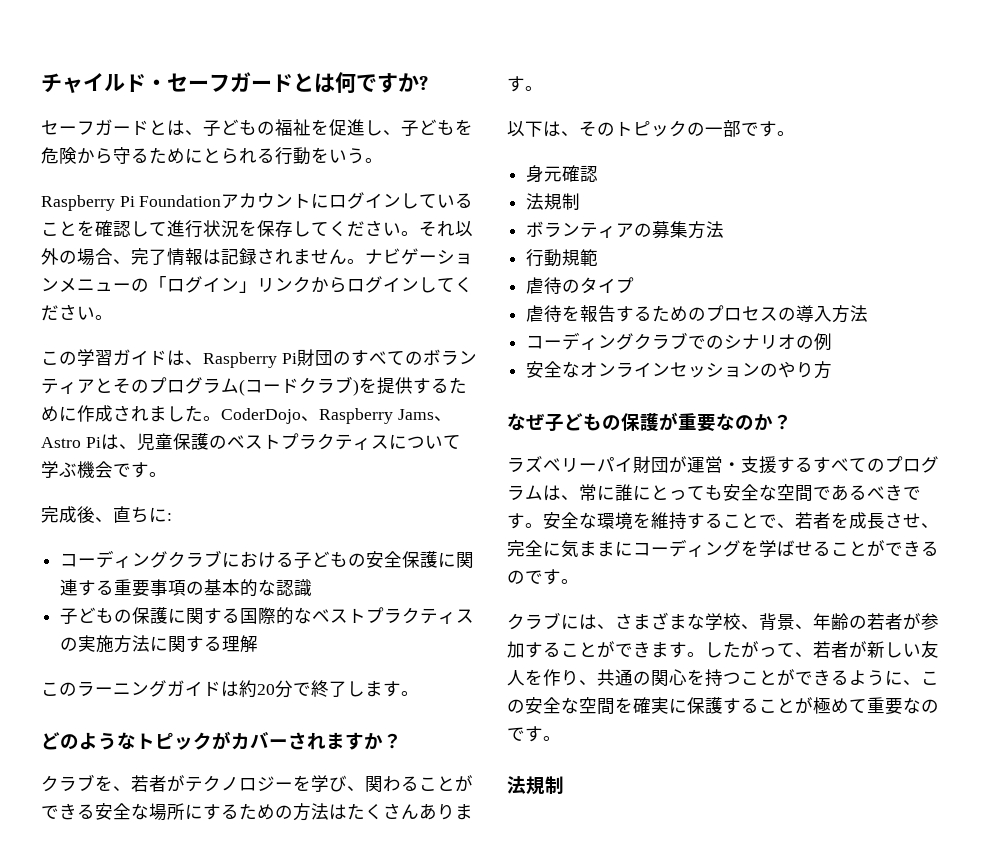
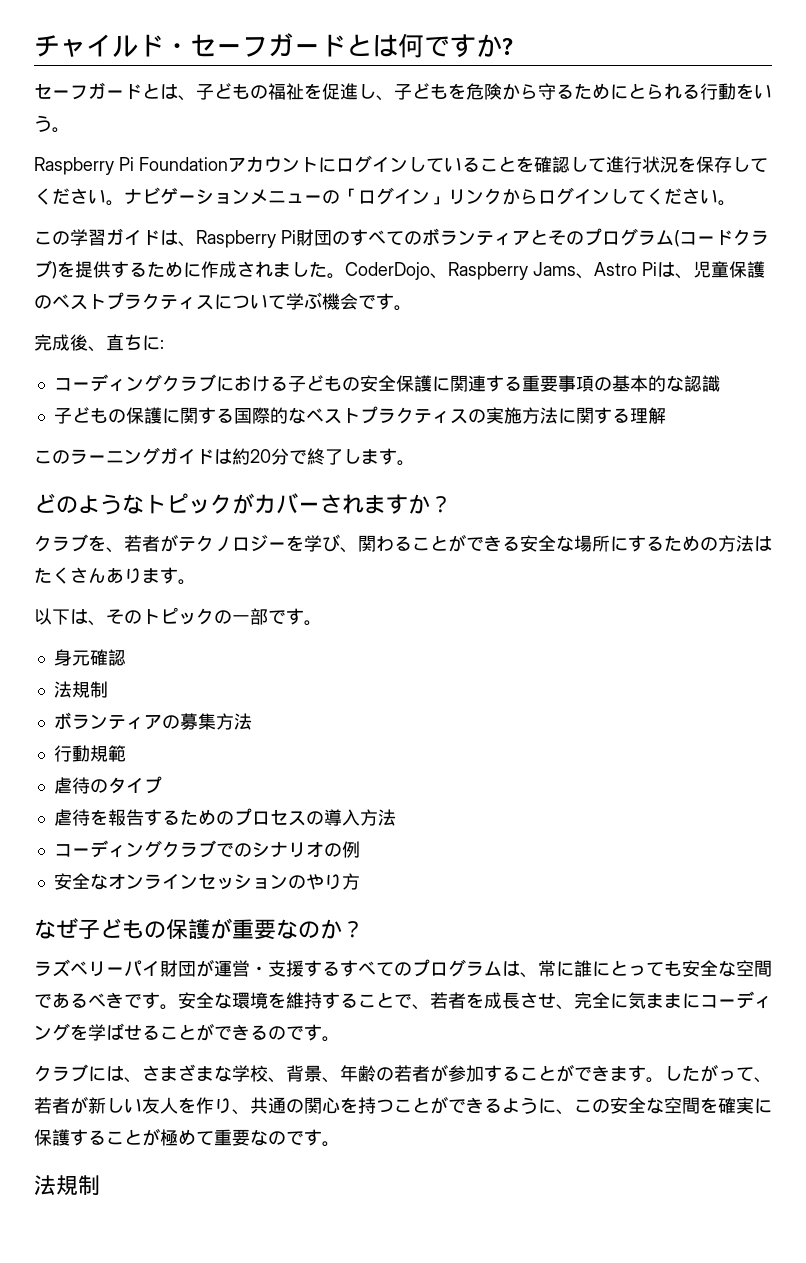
- それ以外の場合、完了情報は記録されません。

